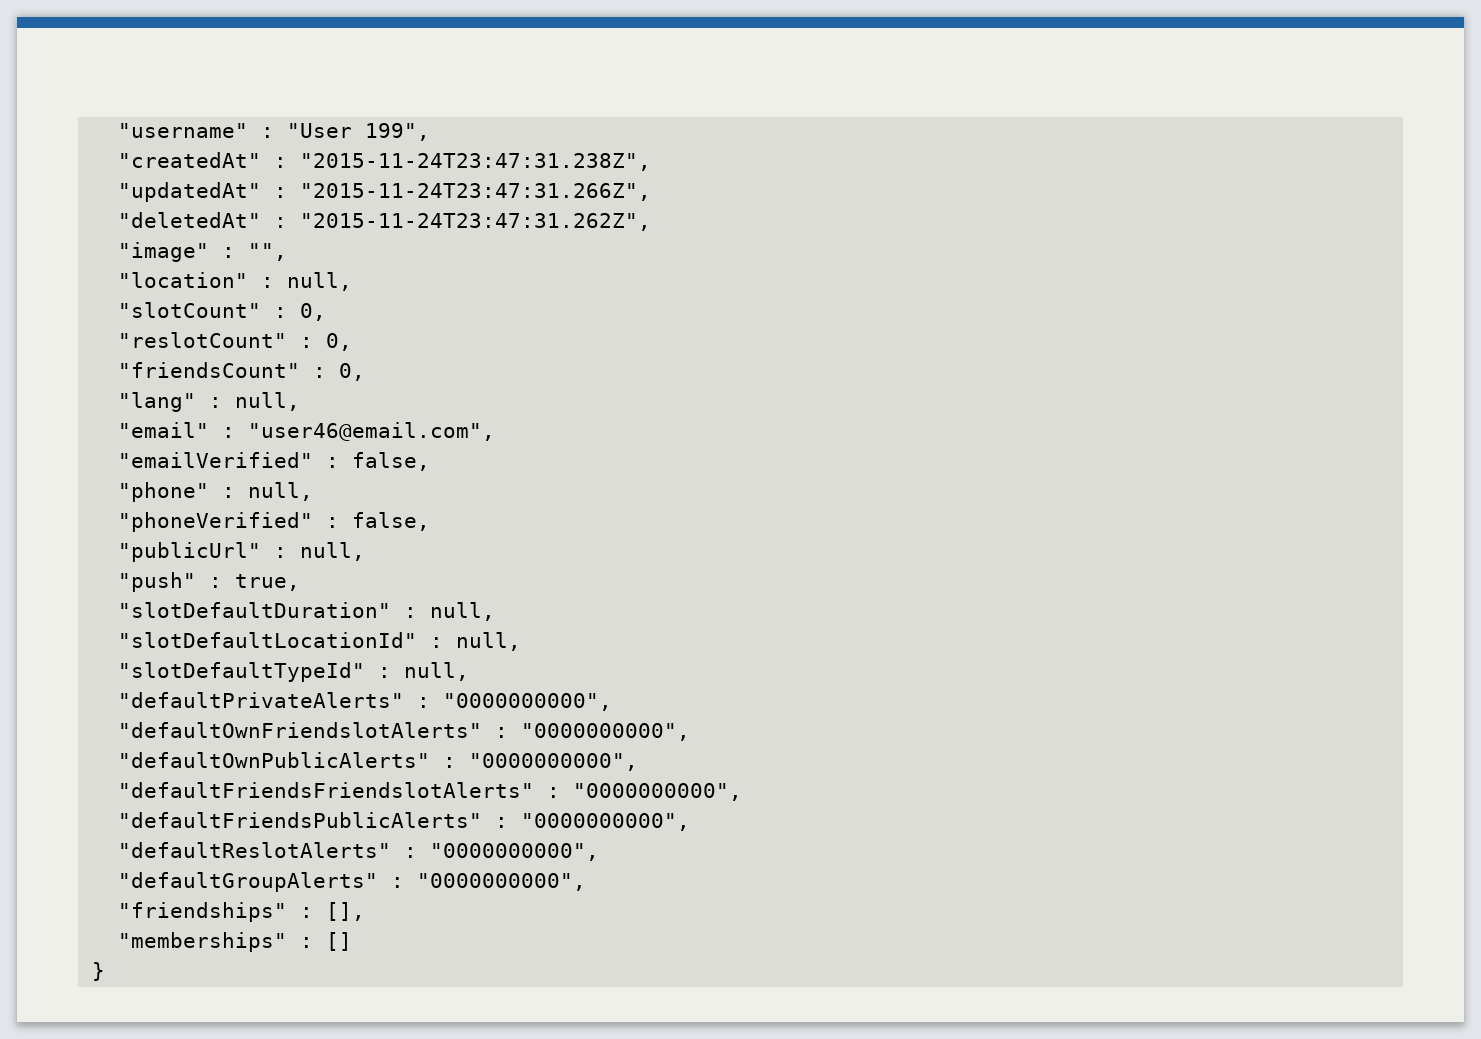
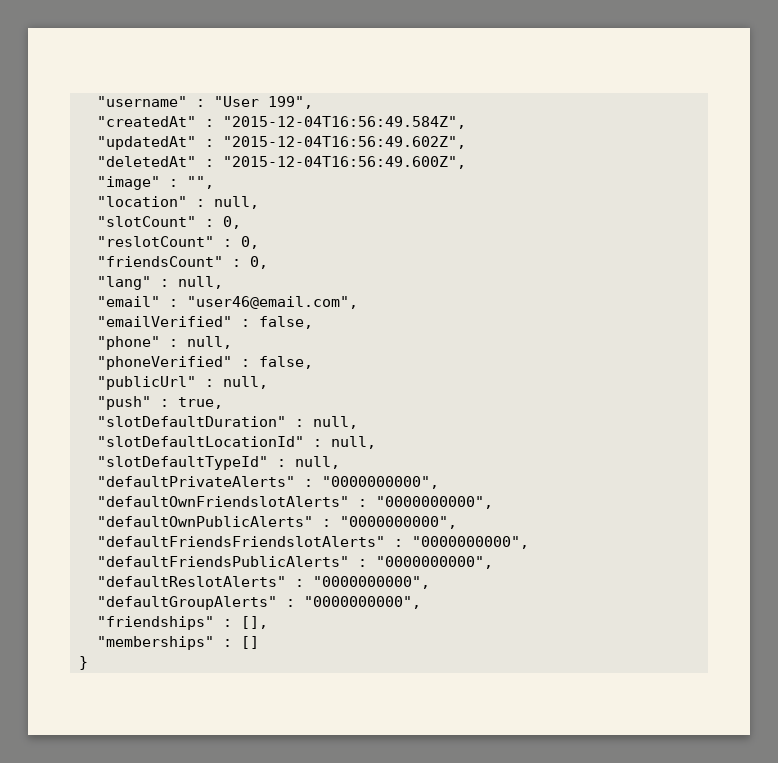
- "createdAt" : "2015-11-24T23:47:31.238Z",
+ "createdAt" : "2015-12-04T16:56:49.584Z",
- "updatedAt" : "2015-11-24T23:47:31.266Z",
+ "updatedAt" : "2015-12-04T16:56:49.602Z",
- "deletedAt" : "2015-11-24T23:47:31.262Z",
+ "deletedAt" : "2015-12-04T16:56:49.600Z",

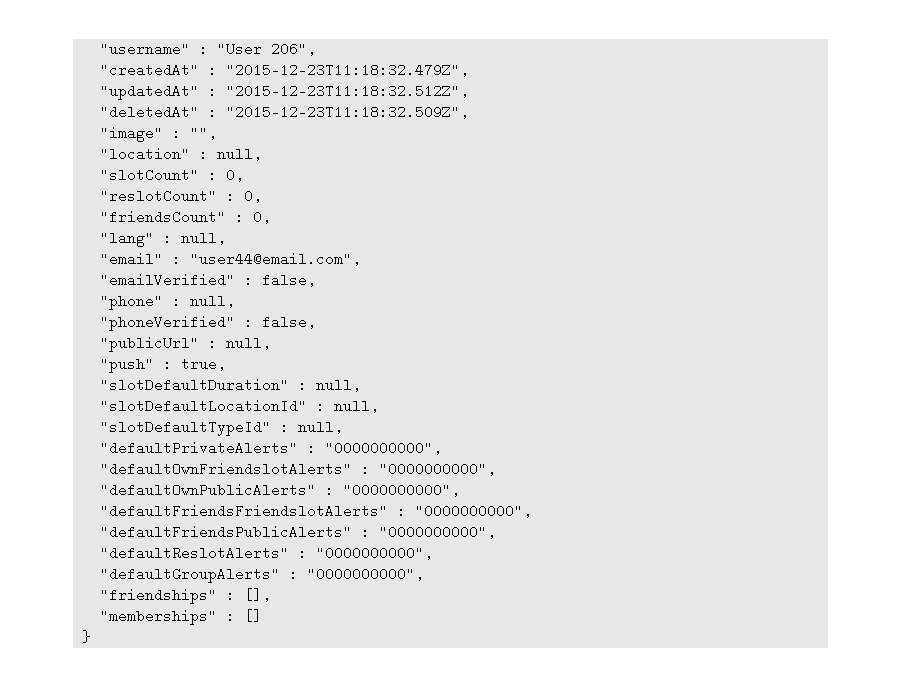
- "username" : "User 199",
+ "username" : "User 206",
- "createdAt" : "2015-12-04T16:56:49.584Z",
+ "createdAt" : "2015-12-23T11:18:32.479Z",
- "updatedAt" : "2015-12-04T16:56:49.602Z",
+ "updatedAt" : "2015-12-23T11:18:32.512Z",
- "deletedAt" : "2015-12-04T16:56:49.600Z",
+ "deletedAt" : "2015-12-23T11:18:32.509Z",
- "email" : "user46@email.com",
+ "email" : "user44@email.com",

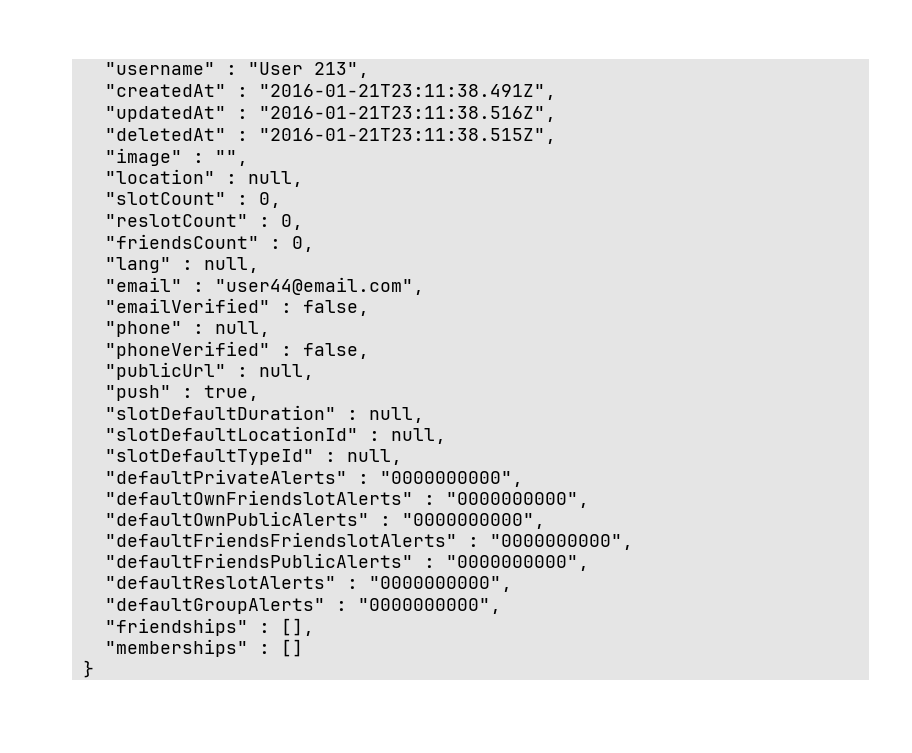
- "username" : "User 206",
+ "username" : "User 213",
- "createdAt" : "2015-12-23T11:18:32.479Z",
+ "createdAt" : "2016-01-21T23:11:38.491Z",
- "updatedAt" : "2015-12-23T11:18:32.512Z",
+ "updatedAt" : "2016-01-21T23:11:38.516Z",
- "deletedAt" : "2015-12-23T11:18:32.509Z",
+ "deletedAt" : "2016-01-21T23:11:38.515Z",

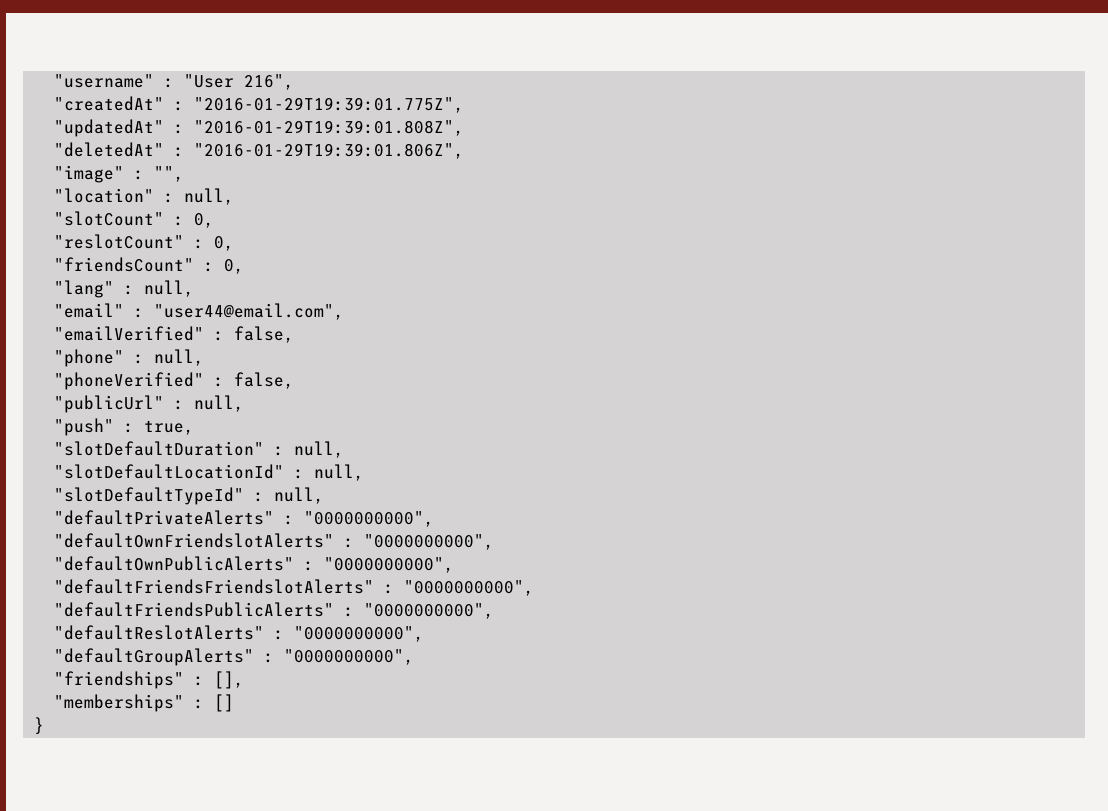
- "username" : "User 213",
+ "username" : "User 216",
- "createdAt" : "2016-01-21T23:11:38.491Z",
+ "createdAt" : "2016-01-29T19:39:01.775Z",
- "updatedAt" : "2016-01-21T23:11:38.516Z",
+ "updatedAt" : "2016-01-29T19:39:01.808Z",
- "deletedAt" : "2016-01-21T23:11:38.515Z",
+ "deletedAt" : "2016-01-29T19:39:01.806Z",

